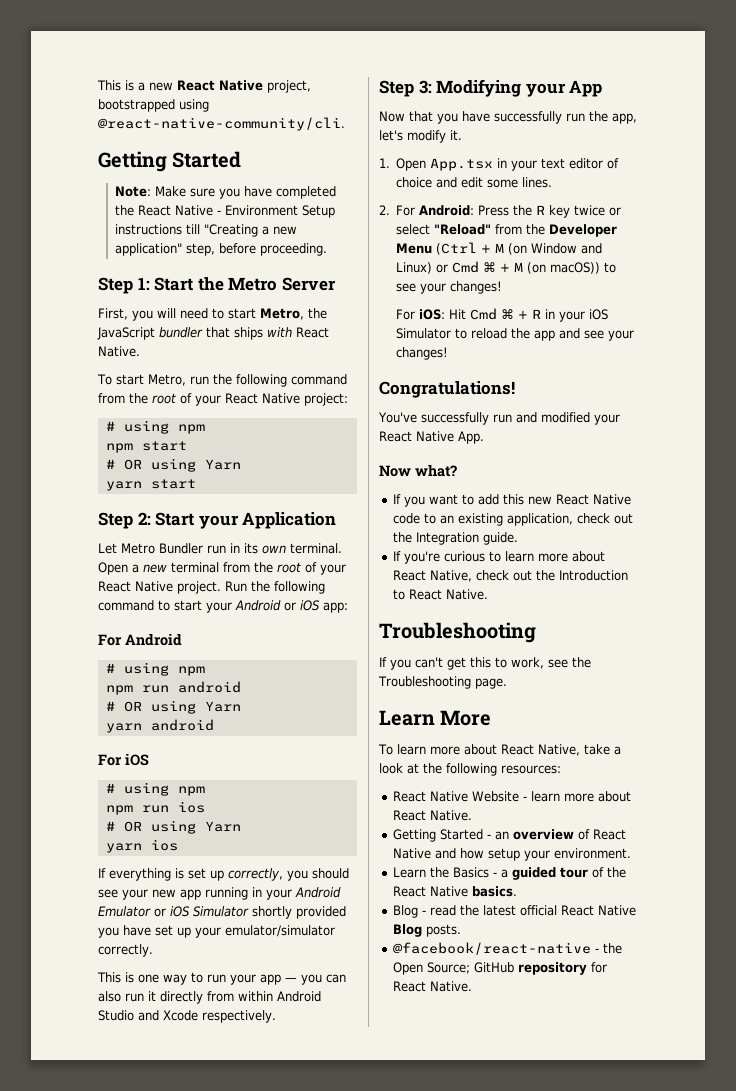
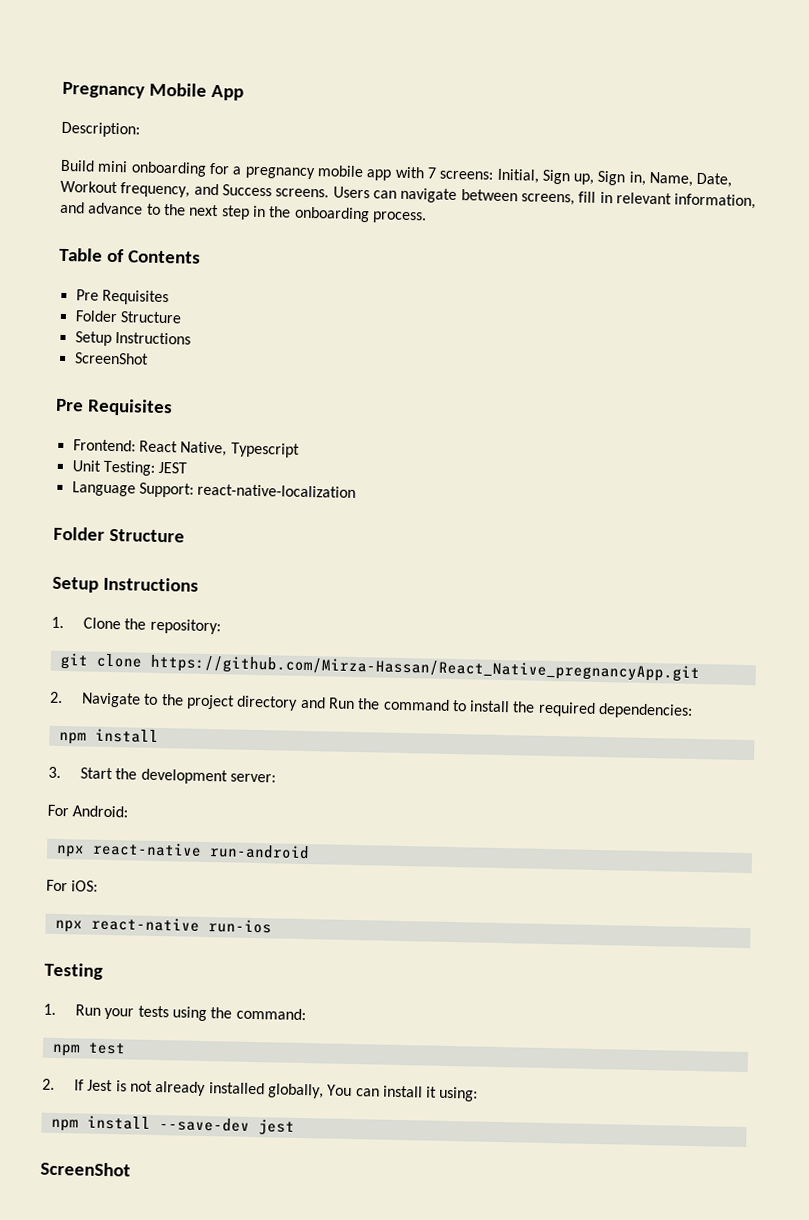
- This is a new React Native project, bootstrapped using @react-native-community/cli.
- Getting Started
- Note: Make sure you have completed the React Native - Environment Setup instructions till "Creating a new application" step, before proceeding.
- Step 1: Start the Metro Server
- First, you will need to start Metro, the JavaScript bundler that ships with React Native.
- To start Metro, run the following command from the root of your React Native project:
- # using npm
- npm start
- # OR using Yarn
- yarn start
- Step 2: Start your Application
- Let Metro Bundler run in its own terminal. Open a new terminal from the root of your React Native project. Run the following command to start your Android or iOS app:
- For Android
- # using npm
- npm run android
- # OR using Yarn
- yarn android
- For iOS
- # using npm
- npm run ios
- # OR using Yarn
- yarn ios
- If everything is set up correctly, you should see your new app running in your Android Emulator or iOS Simulator shortly provided you have set up your emulator/simulator correctly.
- This is one way to run your app — you can also run it directly from within Android Studio and Xcode respectively.
- Step 3: Modifying your App
- Now that you have successfully run the app, let's modify it.
- 1. Open App.tsx in your text editor of choice and edit some lines.
- 2. For Android: Press the R key twice or select "Reload" from the Developer Menu (Ctrl + M (on Window and Linux) or Cmd ⌘ + M (on macOS)) to see your changes!
- For iOS: Hit Cmd ⌘ + R in your iOS Simulator to reload the app and see your changes!
- Congratulations!
- You've successfully run and modified your React Native App.
- Now what?
- If you want to add this new React Native code to an existing application, check out the Integration guide.
- If you're curious to learn more about React Native, check out the Introduction to React Native.
- Troubleshooting
- If you can't get this to work, see the Troubleshooting page.
- Learn More
- To learn more about React Native, take a look at the following resources:
- React Native Website - learn more about React Native.
- Getting Started - an overview of React Native and how setup your environment.
- Learn the Basics - a guided tour of the React Native basics.
- Blog - read the latest official React Native Blog posts.
- @facebook/react-native - the Open Source; GitHub repository for React Native.
+ Pregnancy Mobile App
+ Description:
+ Build mini onboarding for a pregnancy mobile app with 7 screens: Initial, Sign up, Sign in, Name, Date, Workout frequency, and Success screens. Users can navigate between screens, fill in relevant information, and advance to the next step in the onboarding process.
+ Table of Contents
+ Pre Requisites
+ Folder Structure
+ Setup Instructions
+ ScreenShot
+ Pre Requisites
+ Frontend: React Native, Typescript
+ Unit Testing: JEST
+ Language Support: react-native-localization
+ Folder Structure
+ Setup Instructions
+ 1. Clone the repository:
+ git clone https://github.com/Mirza-Hassan/React_Native_pregnancyApp.git
+ 2. Navigate to the project directory and Run the command to install the required dependencies:
+ npm install
+ 3. Start the development server:
+ For Android:
+ npx react-native run-android
+ For iOS:
+ npx react-native run-ios
+ Testing
+ 1. Run your tests using the command:
+ npm test
+ 2. If Jest is not already installed globally, You can install it using:
+ npm install --save-dev jest
+ ScreenShot

